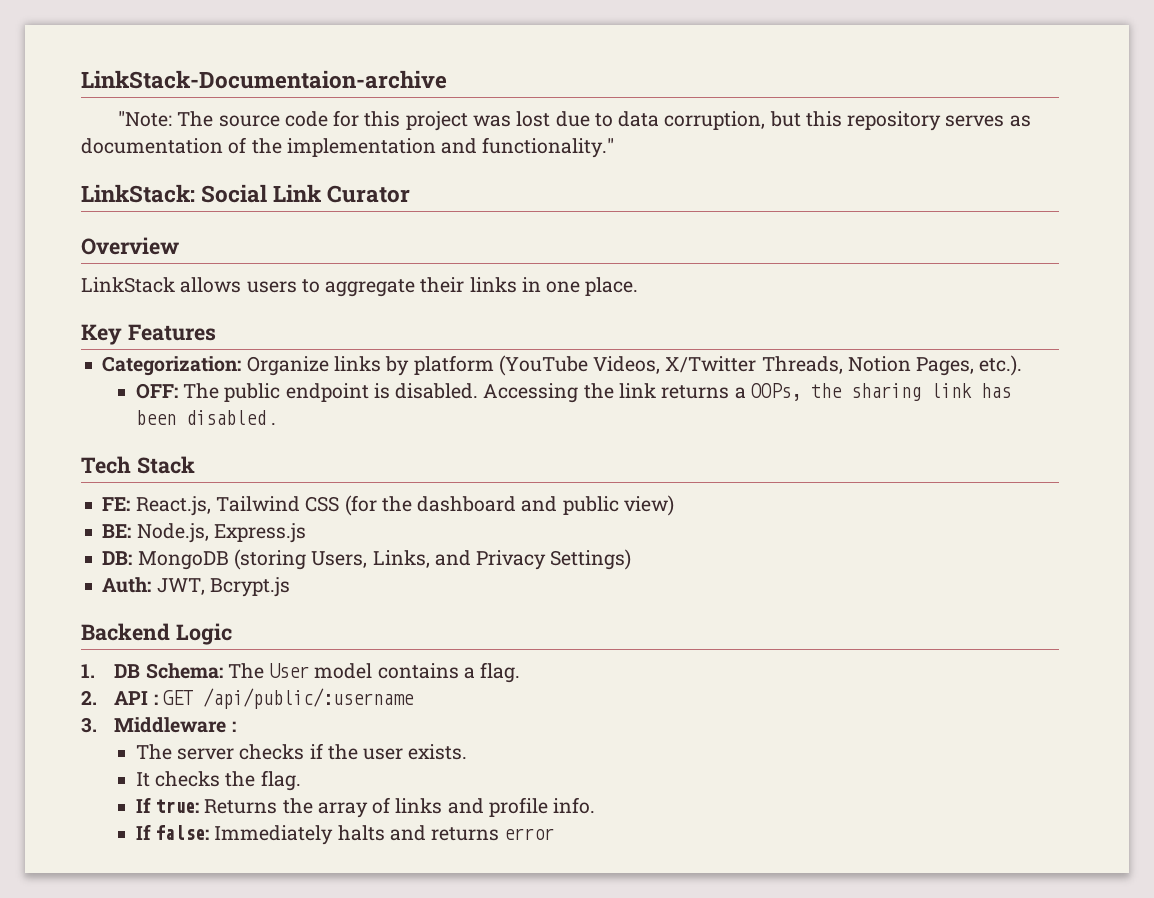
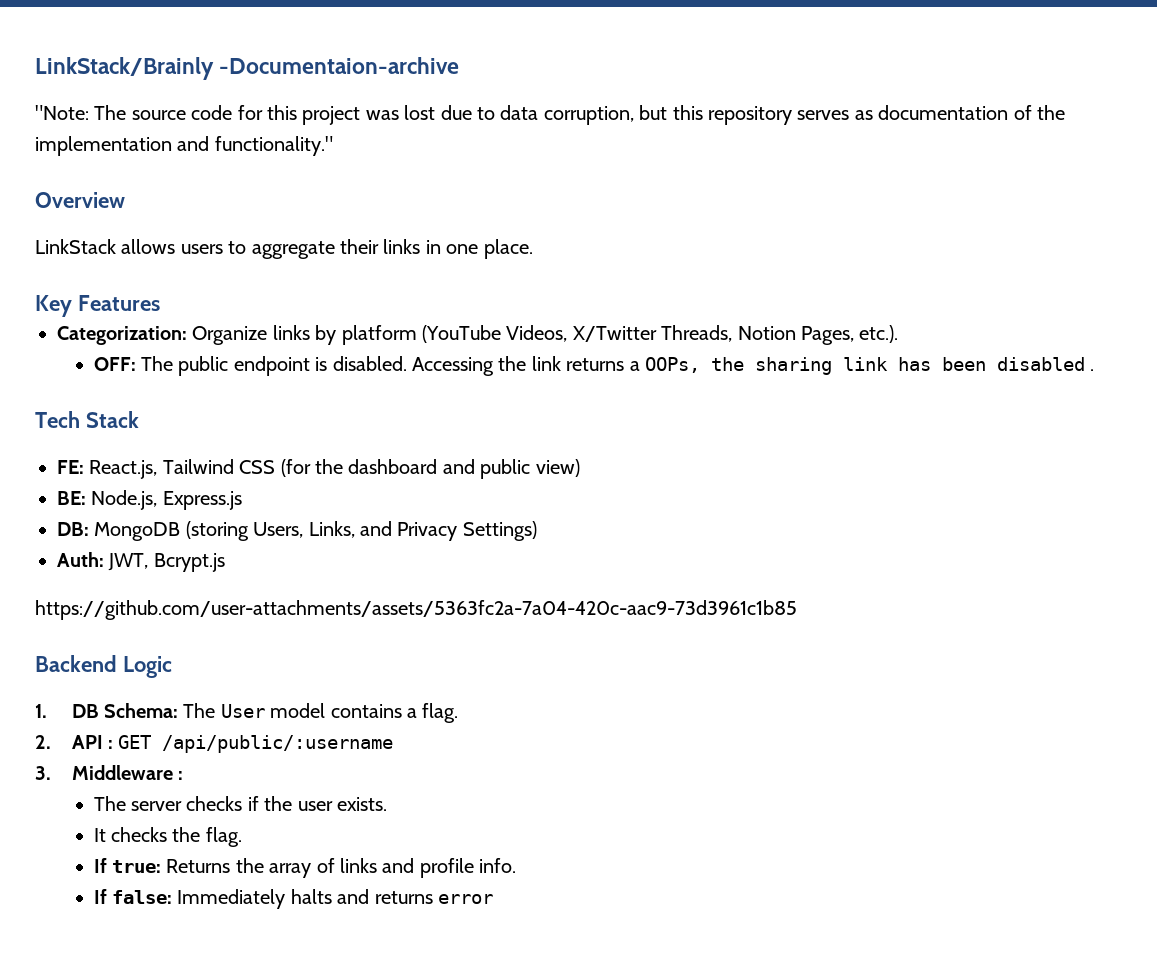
- LinkStack-Documentaion-archive
+ LinkStack/Brainly -Documentaion-archive
- LinkStack: Social Link Curator
+ https://github.com/user-attachments/assets/5363fc2a-7a04-420c-aac9-73d3961c1b85

